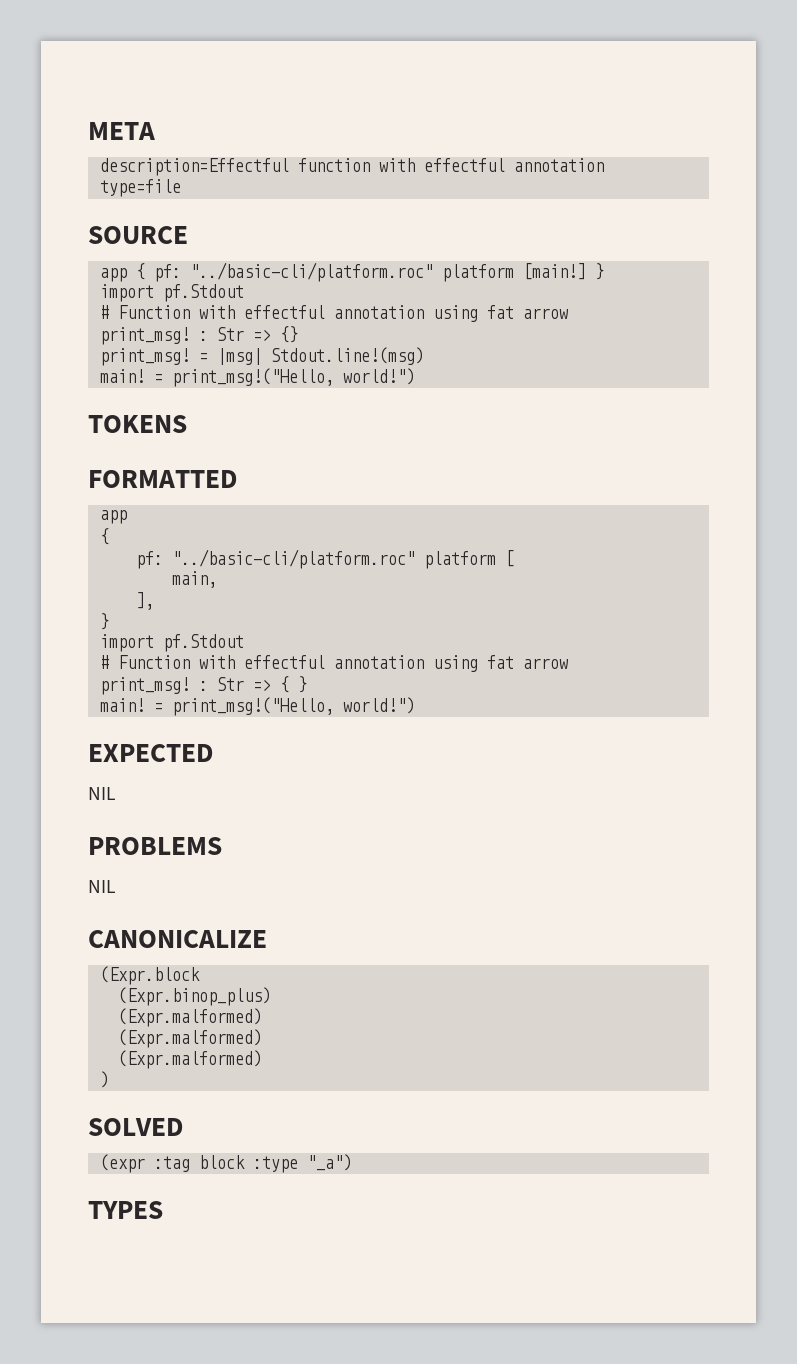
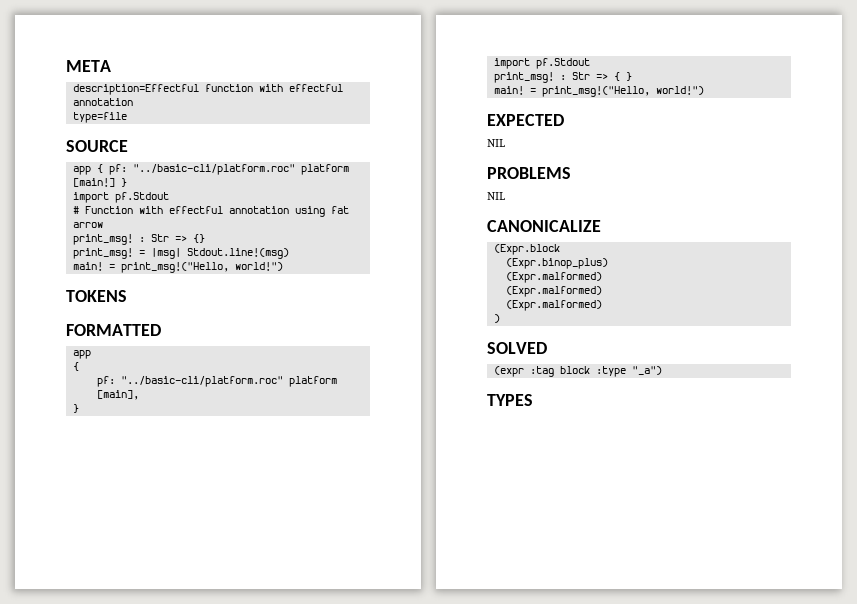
- pf: "../basic-cli/platform.roc" platform [
- main,
- ],
+ pf: "../basic-cli/platform.roc" platform [main],
  }
  import pf.Stdout
- # Function with effectful annotation using fat arrow

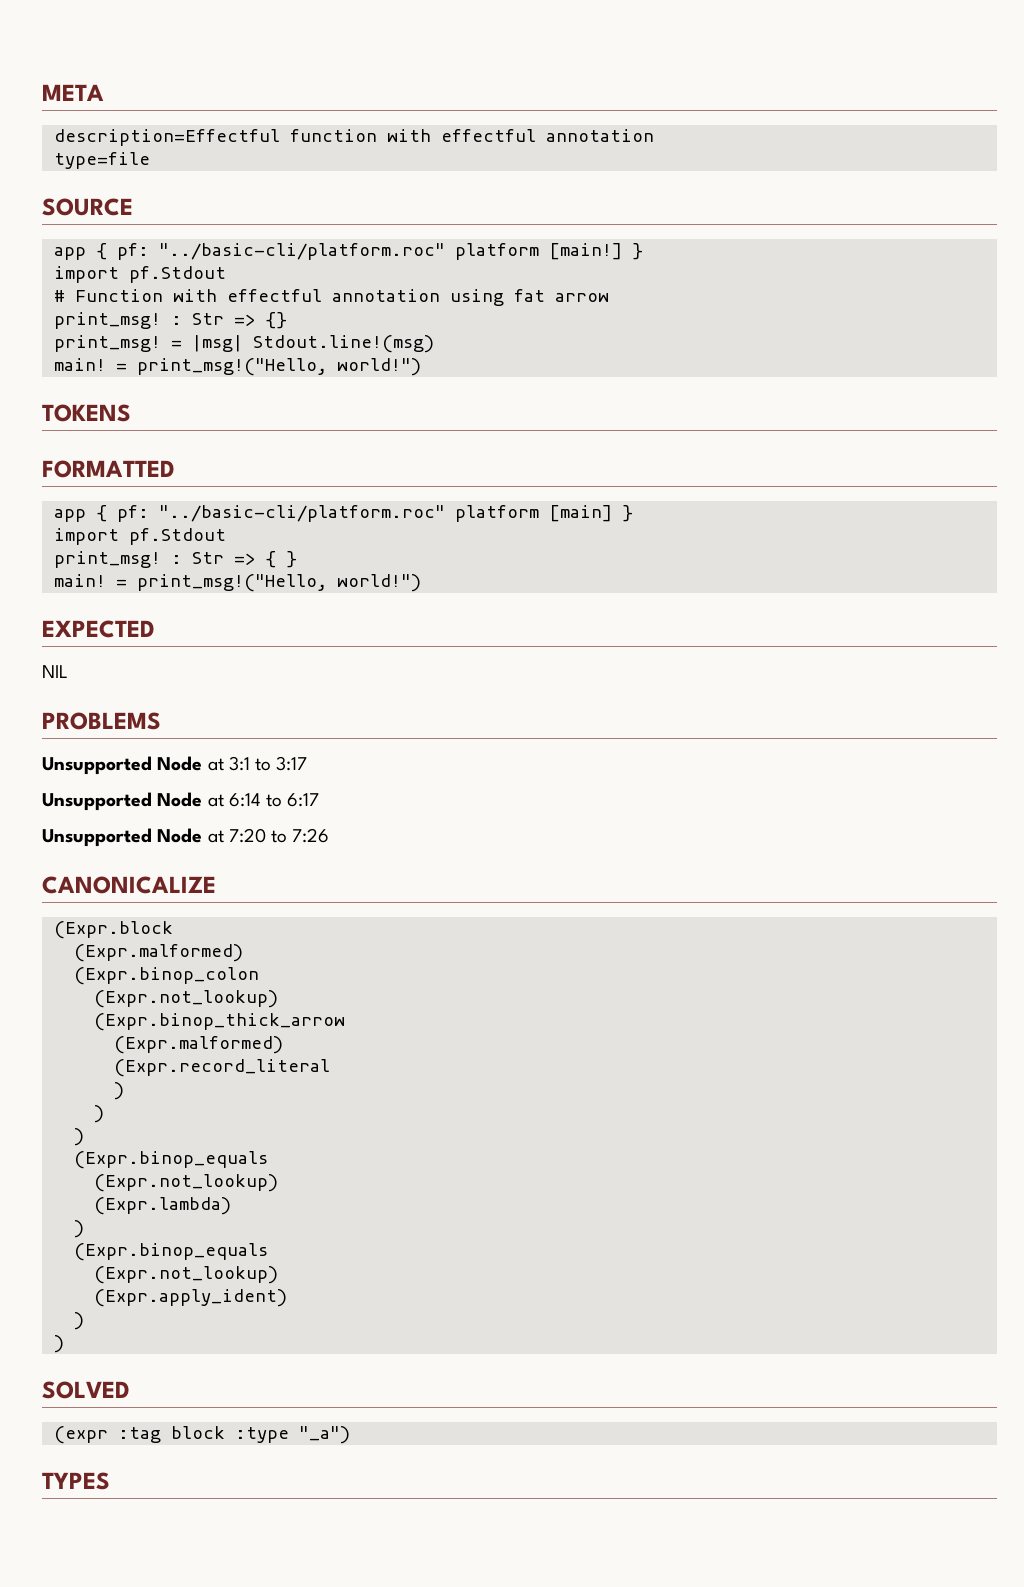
  FORMATTED
- app
- {
- pf: "../basic-cli/platform.roc" platform [main],
- }
+ app { pf: "../basic-cli/platform.roc" platform [main] }
  PROBLEMS
- NIL
+ Unsupported Node at 3:1 to 3:17
+ Unsupported Node at 6:14 to 6:17
+ Unsupported Node at 7:20 to 7:26
  CANONICALIZE
  (Expr.block
- (Expr.binop_plus)
  (Expr.malformed)
+ (Expr.binop_colon
+ (Expr.not_lookup)
+ (Expr.binop_thick_arrow
  (Expr.malformed)
- (Expr.malformed)
+ (Expr.record_literal
+ )
+ )
+ )
+ (Expr.binop_equals
+ (Expr.not_lookup)
+ (Expr.lambda)
+ )
+ (Expr.binop_equals
+ (Expr.not_lookup)
+ (Expr.apply_ident)
+ )

